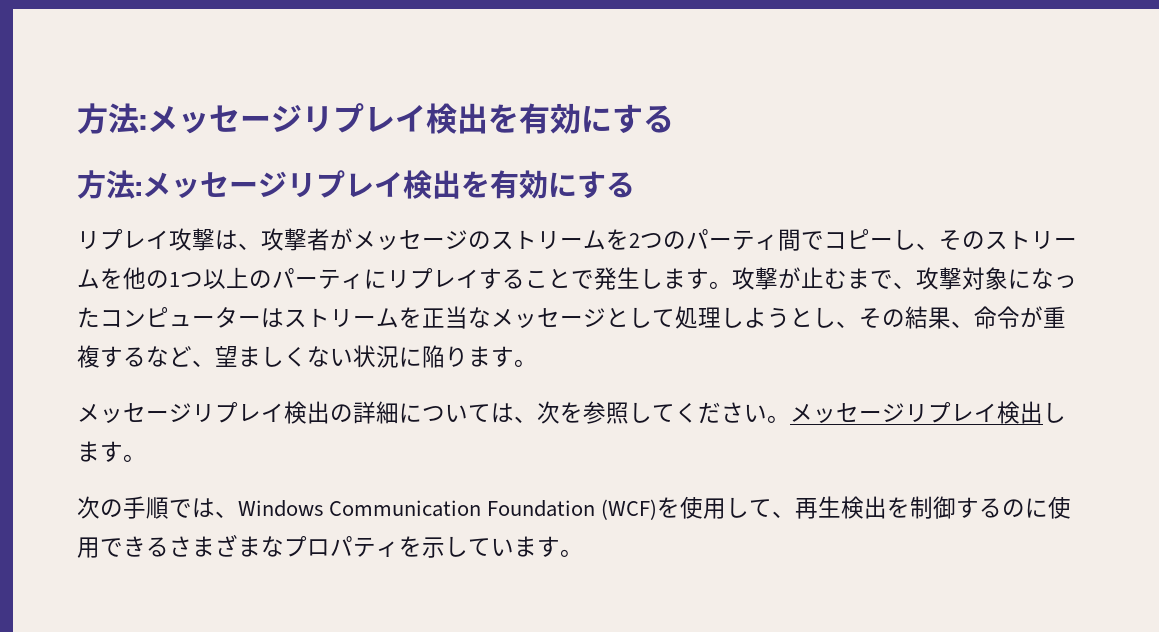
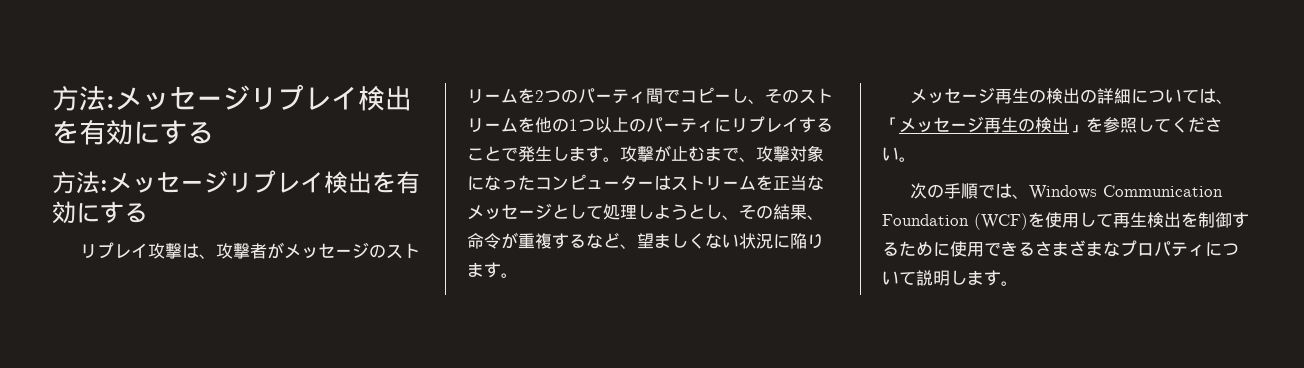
- メッセージリプレイ検出の詳細については、次を参照してください。メッセージリプレイ検出します。
+ メッセージ再生の検出の詳細については、「メッセージ再生の検出」を参照してください。
- 次の手順では、Windows Communication Foundation (WCF)を使用して、再生検出を制御するのに使用できるさまざまなプロパティを示しています。
+ 次の手順では、Windows Communication Foundation (WCF)を使用して再生検出を制御するために使用できるさまざまなプロパティについて説明します。

